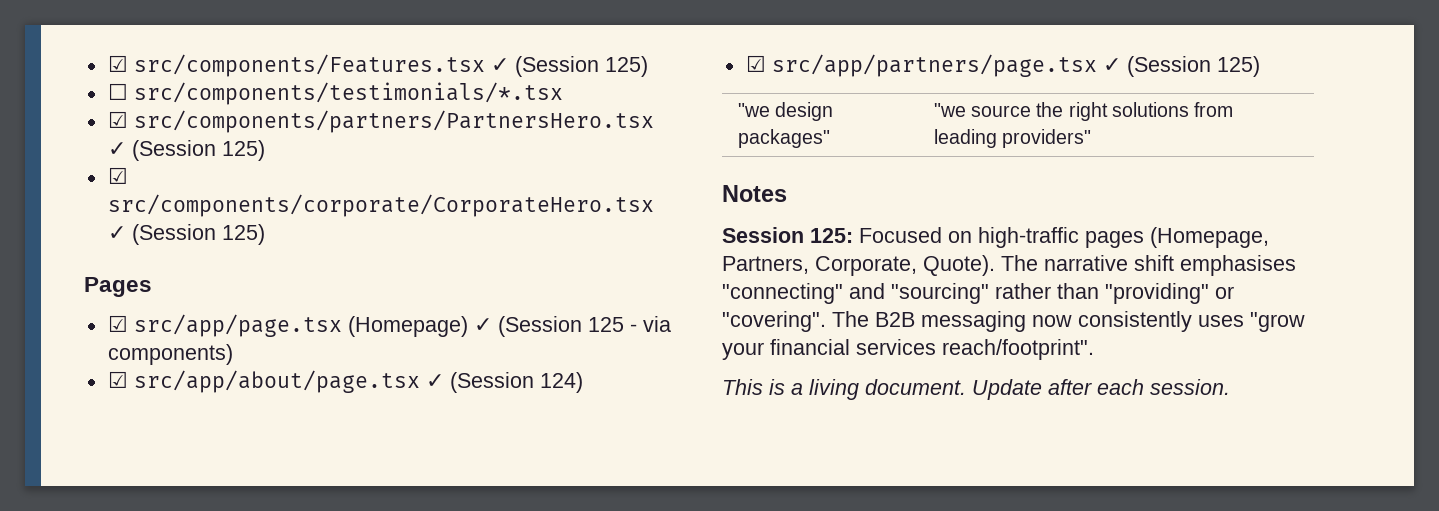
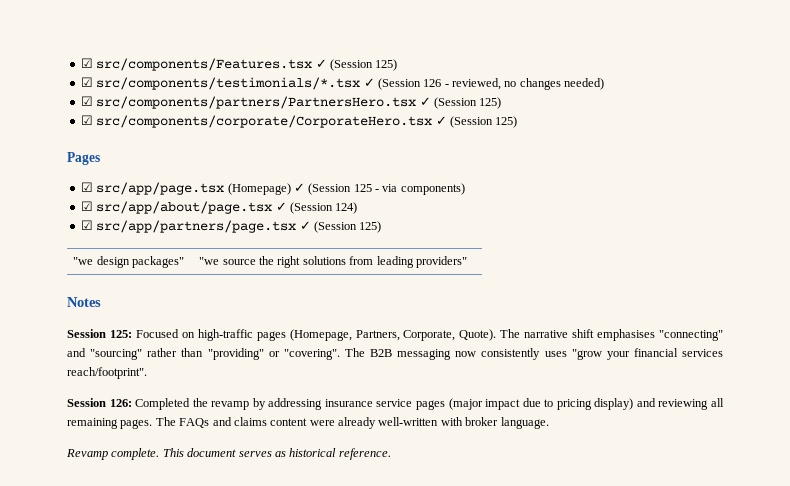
- ☐ src/components/testimonials/*.tsx
+ ☑ src/components/testimonials/*.tsx ✓ (Session 126 - reviewed, no changes needed)
- This is a living document. Update after each session.
+ Session 126: Completed the revamp by addressing insurance service pages (major impact due to pricing display) and reviewing all remaining pages. The FAQs and claims content were already well-written with broker language.
+ Revamp complete. This document serves as historical reference.

